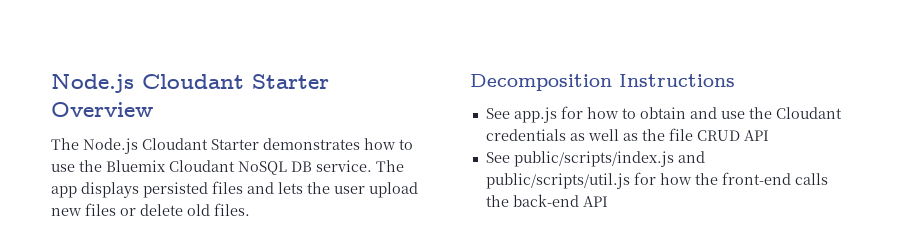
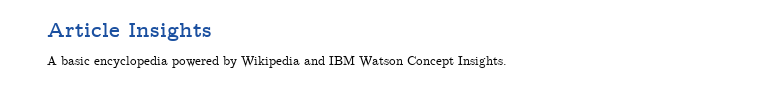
- Node.js Cloudant Starter Overview
- The Node.js Cloudant Starter demonstrates how to use the Bluemix Cloudant NoSQL DB service. The app displays persisted files and lets the user upload new files or delete old files.
- Decomposition Instructions
- See app.js for how to obtain and use the Cloudant credentials as well as the file CRUD API
- See public/scripts/index.js and public/scripts/util.js for how the front-end calls the back-end API
+ Article Insights
+ A basic encyclopedia powered by Wikipedia and IBM Watson Concept Insights.

